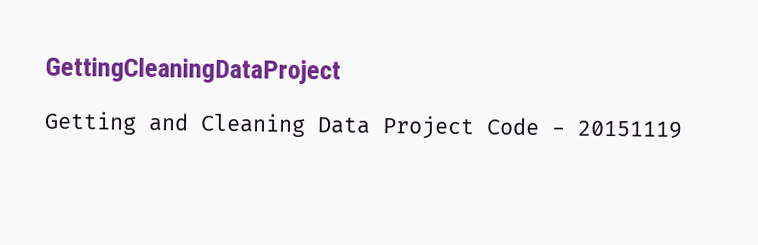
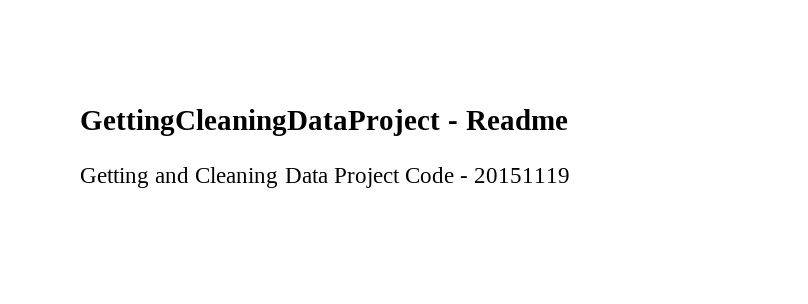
- GettingCleaningDataProject
+ GettingCleaningDataProject - Readme

